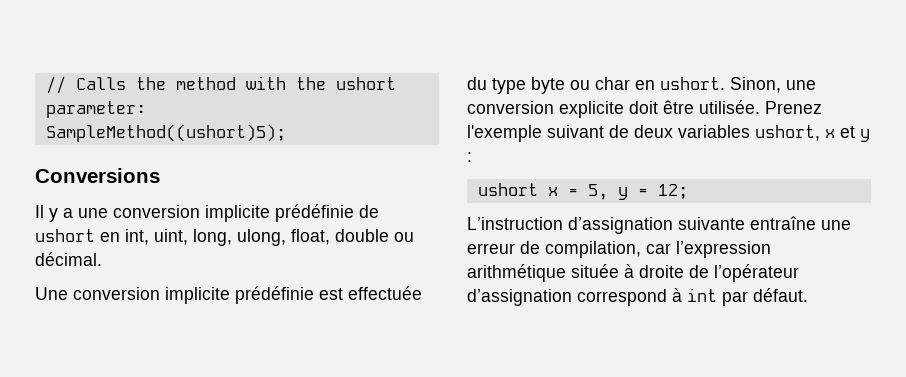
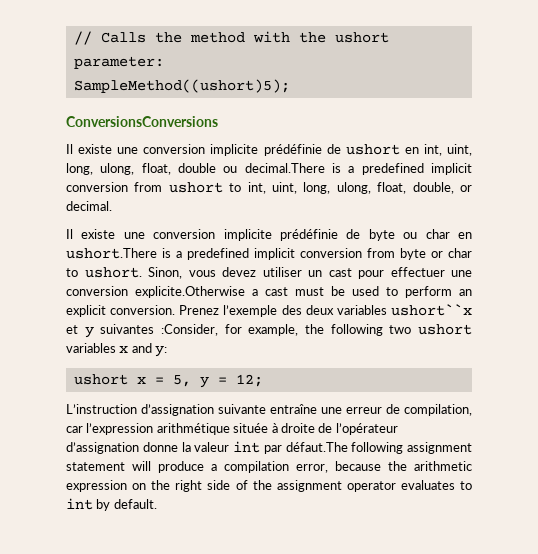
- Conversions
- Il y a une conversion implicite prédéfinie de ushort en int, uint, long, ulong, float, double ou décimal.
- Une conversion implicite prédéfinie est effectuée du type byte ou char en ushort. Sinon, une conversion explicite doit être utilisée. Prenez l'exemple suivant de deux variables ushort, x et y :
+ ConversionsConversions
+ Il existe une conversion implicite prédéfinie de ushort en int, uint, long, ulong, float, double ou decimal.There is a predefined implicit conversion from ushort to int, uint, long, ulong, float, double, or decimal.
+ Il existe une conversion implicite prédéfinie de byte ou char en ushort.There is a predefined implicit conversion from byte or char to ushort. Sinon, vous devez utiliser un cast pour effectuer une conversion explicite.Otherwise a cast must be used to perform an explicit conversion. Prenez l’exemple des deux variables ushort``x et y suivantes :Consider, for example, the following two ushort variables x and y:
- L’instruction d’assignation suivante entraîne une erreur de compilation, car l’expression arithmétique située à droite de l’opérateur d’assignation correspond à int par défaut.
+ L’instruction d’assignation suivante entraîne une erreur de compilation, car l’expression arithmétique située à droite de l’opérateur d’assignation donne la valeur int par défaut.The following assignment statement will produce a compilation error, because the arithmetic expression on the right side of the assignment operator evaluates to int by default.

